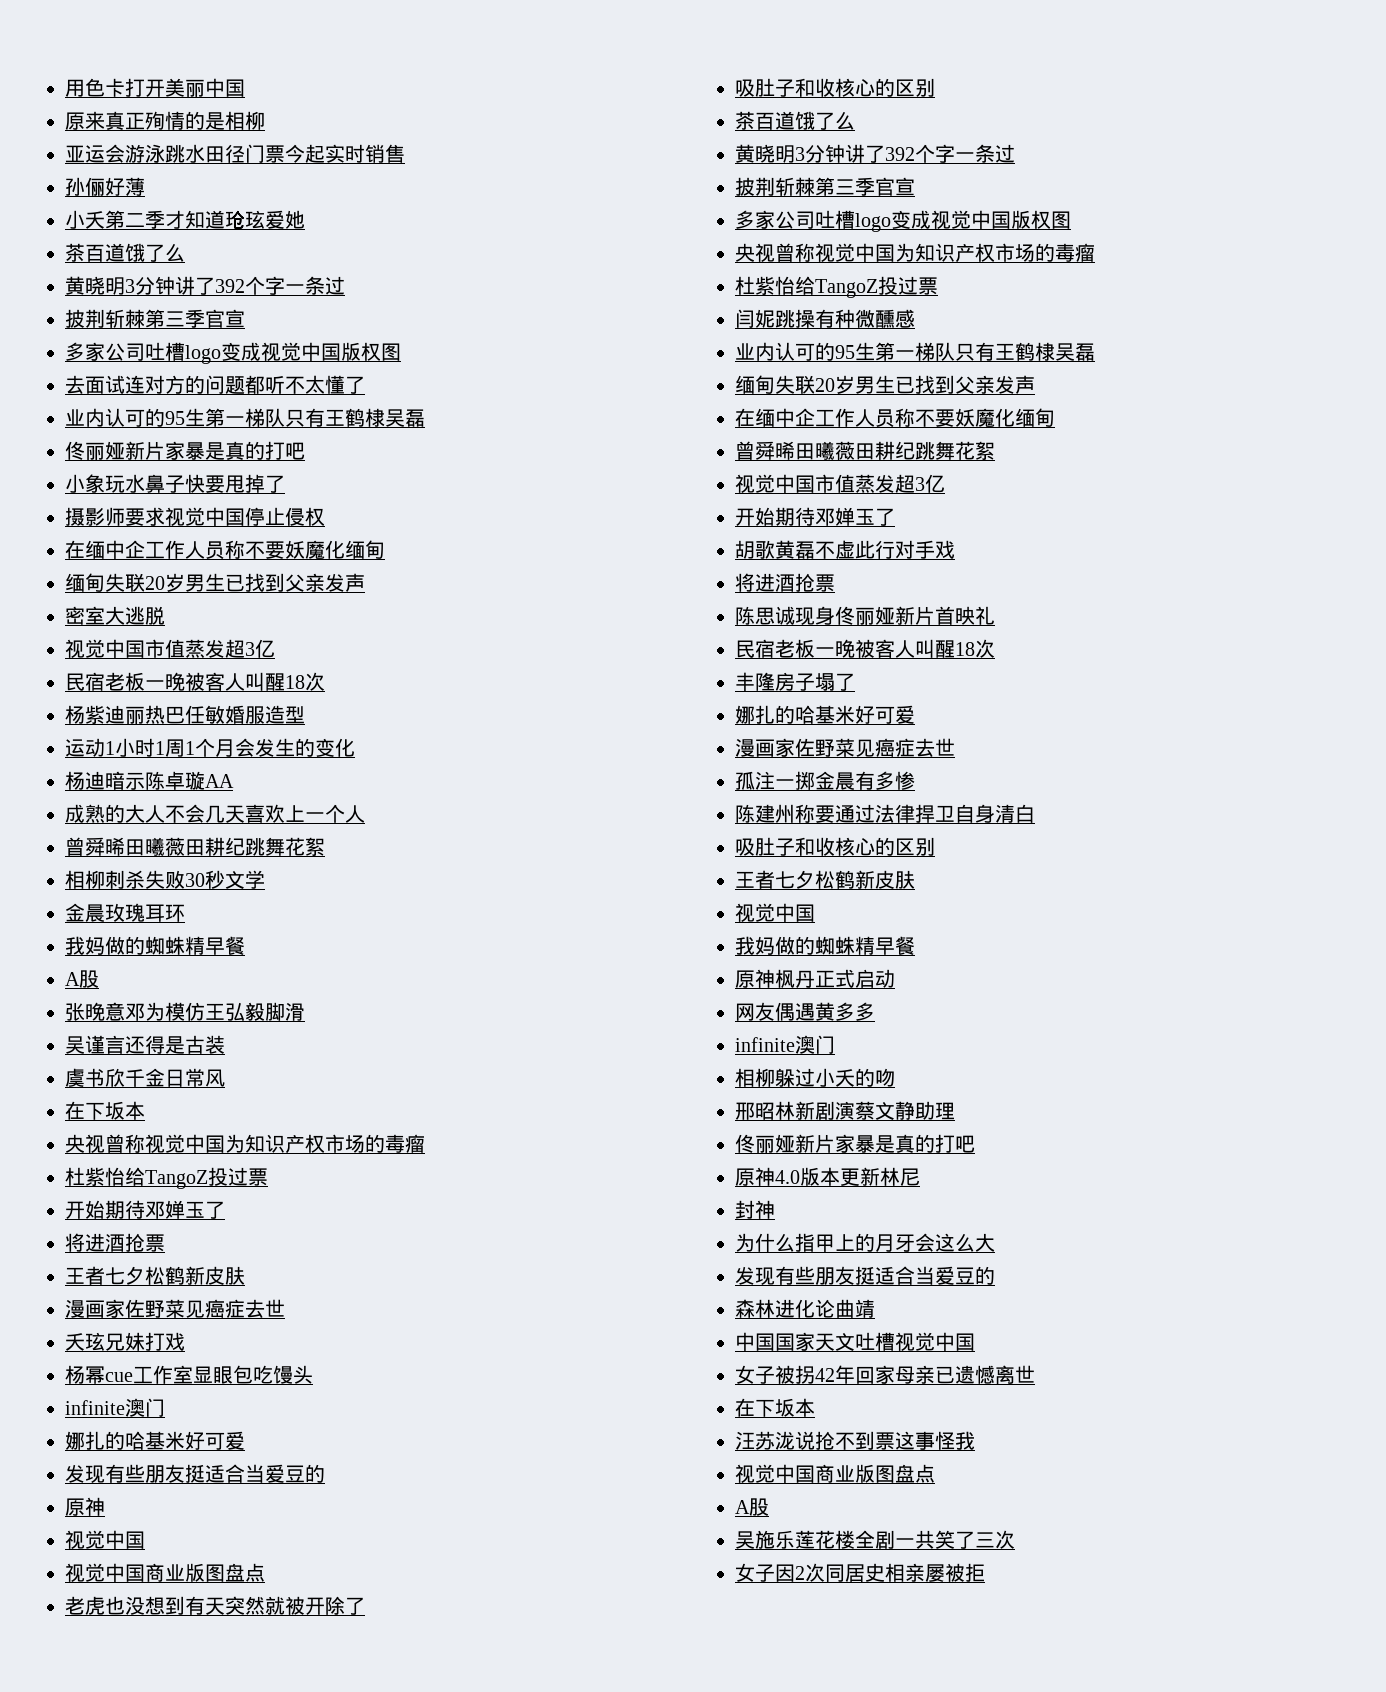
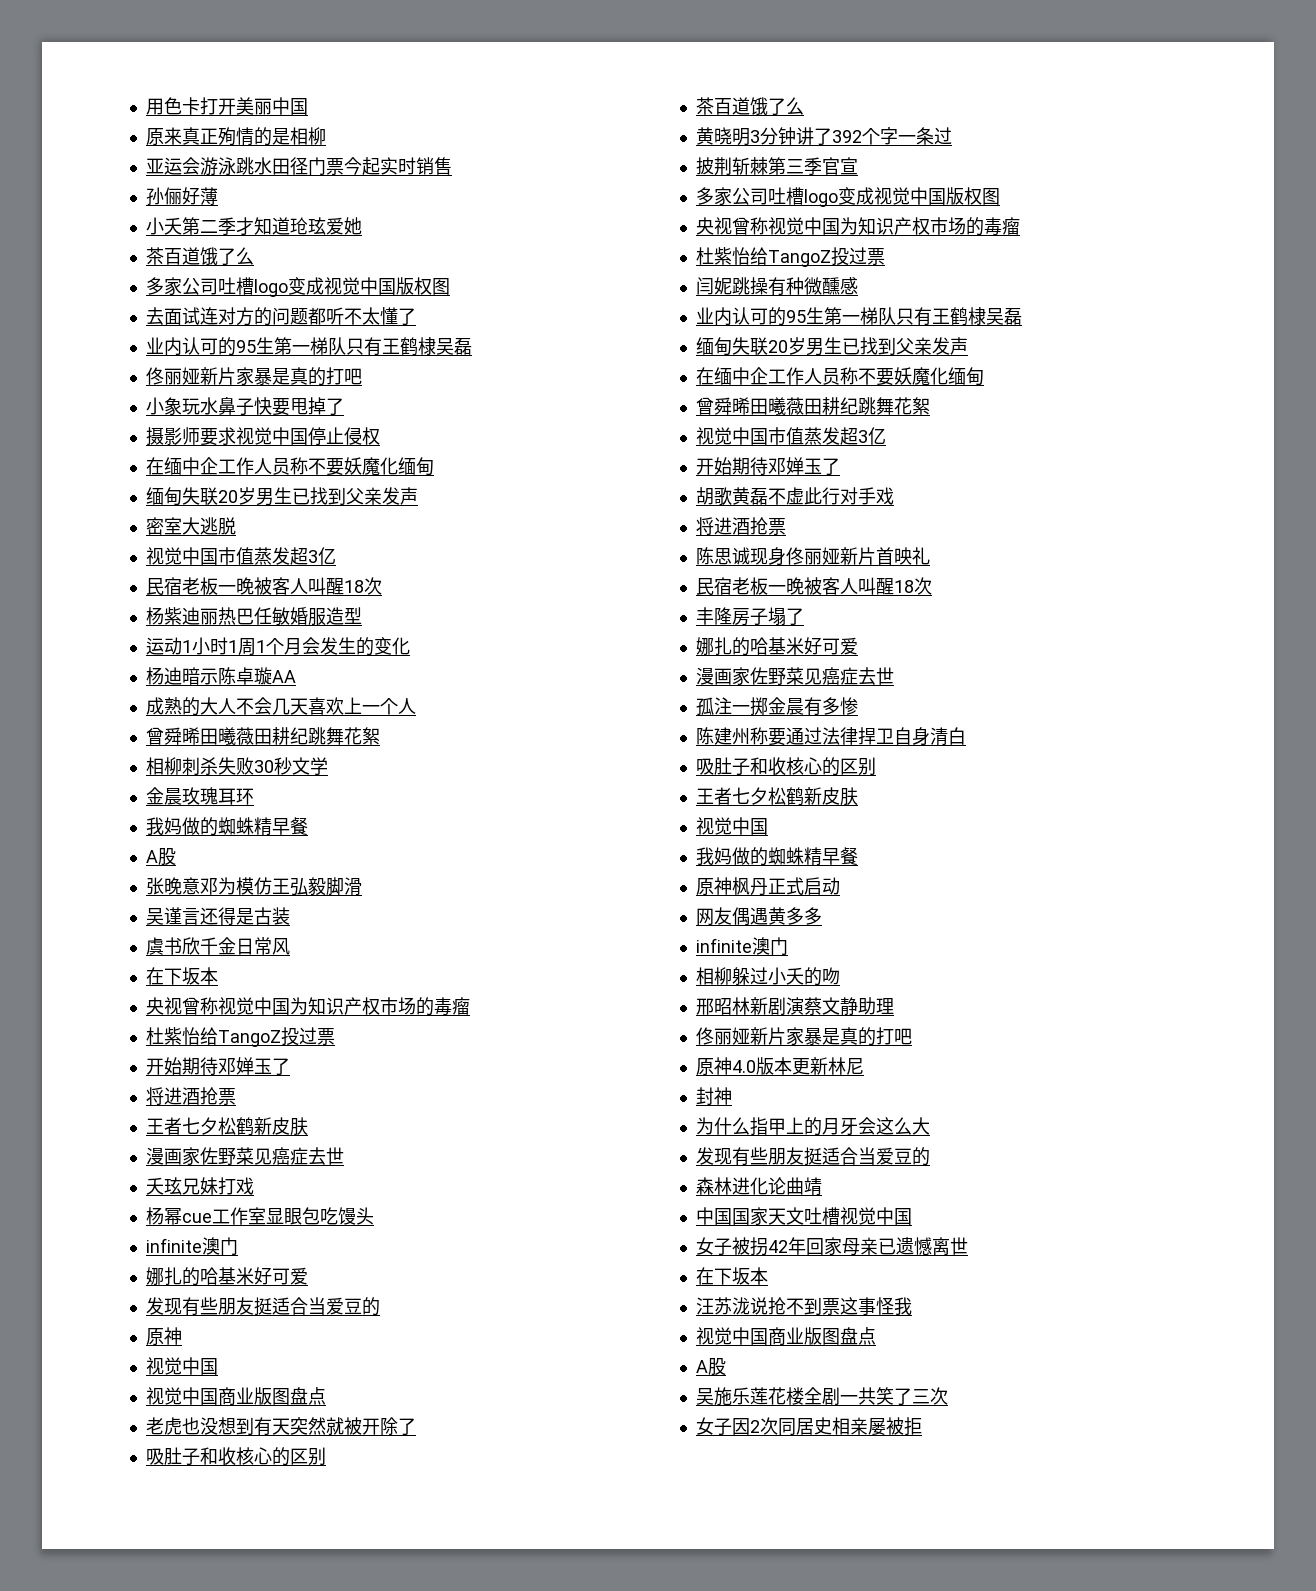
  小夭第二季才知道玱玹爱她
  茶百道饿了么
- 黄晓明3分钟讲了392个字一条过
- 披荆斩棘第三季官宣

